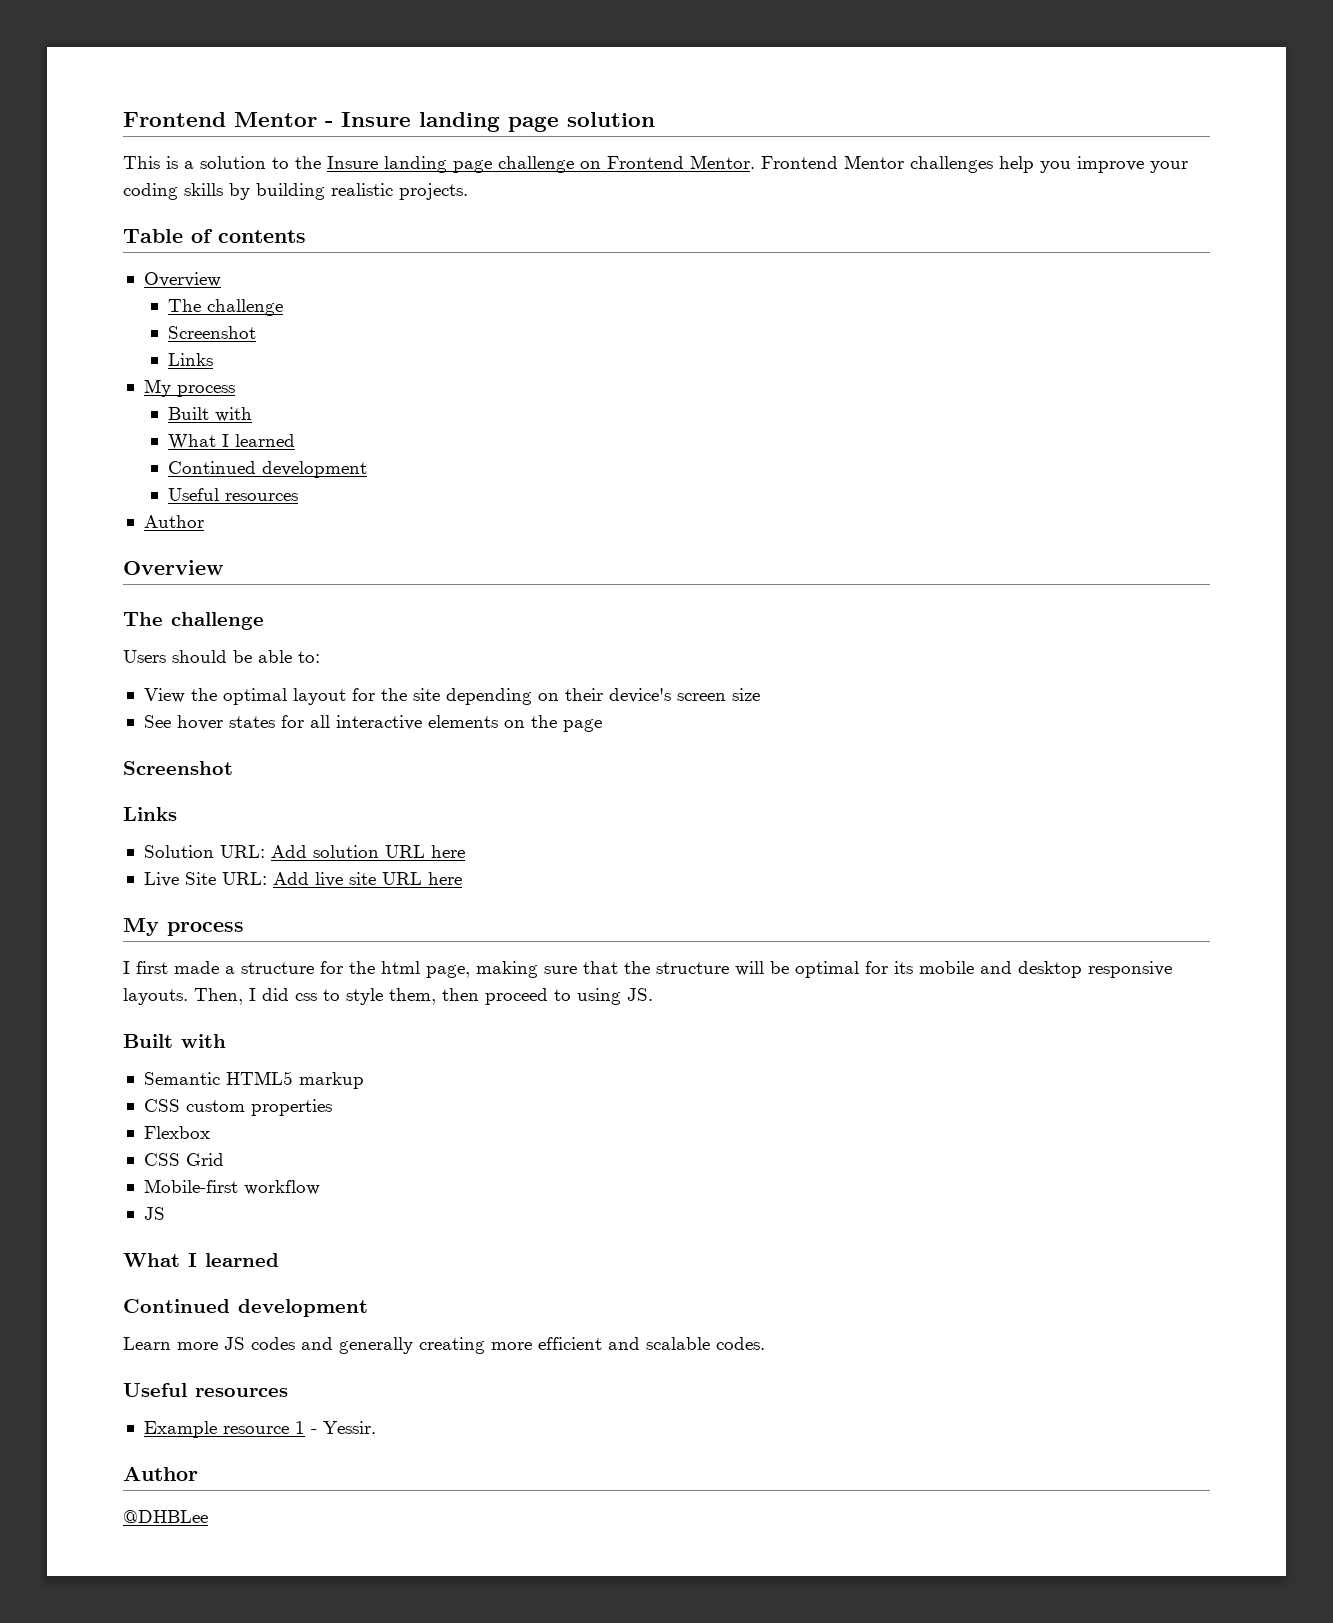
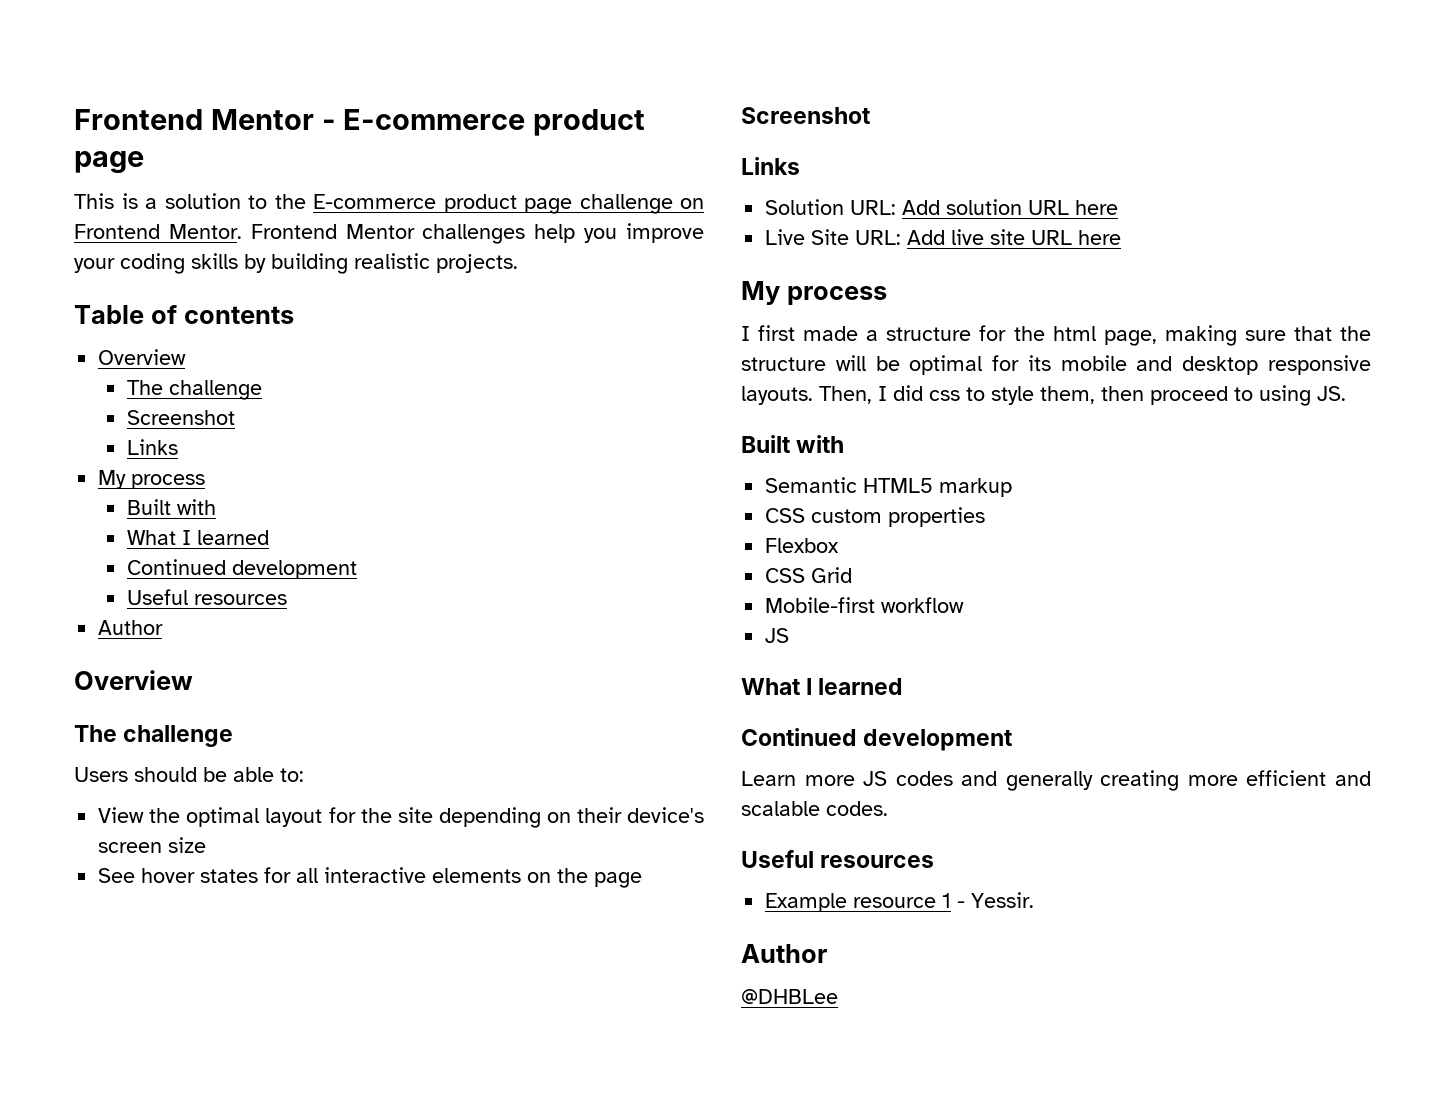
- Frontend Mentor - Insure landing page solution
+ Frontend Mentor - E-commerce product page
- This is a solution to the Insure landing page challenge on Frontend Mentor.
+ This is a solution to the E-commerce product page challenge on Frontend Mentor.

